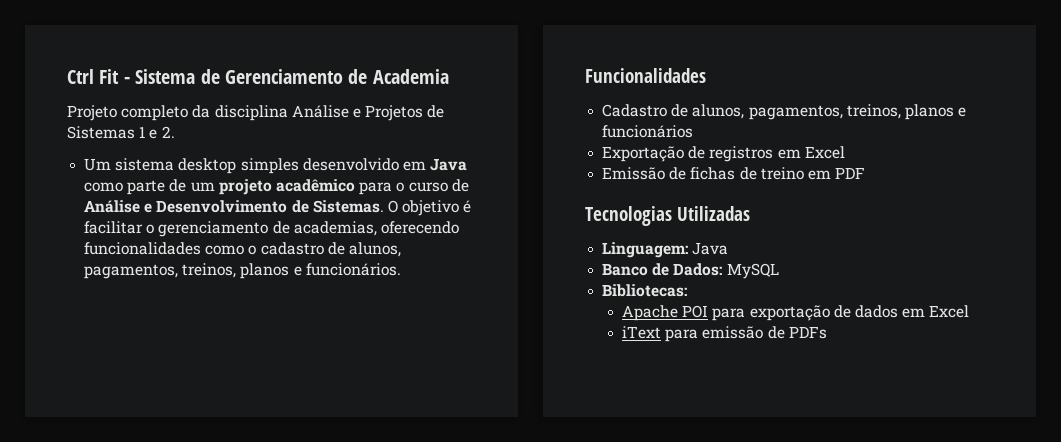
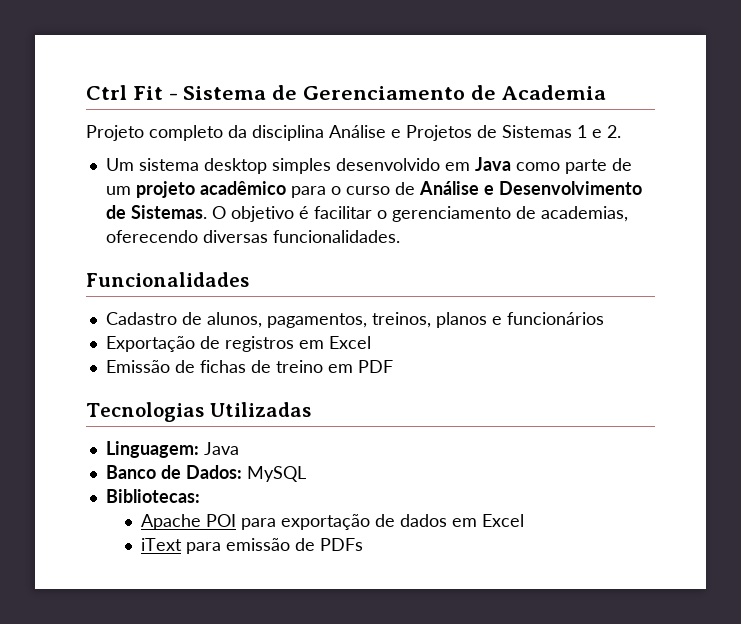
- O objetivo é facilitar o gerenciamento de academias, oferecendo funcionalidades como o cadastro de alunos, pagamentos, treinos, planos e funcionários.
+ O objetivo é facilitar o gerenciamento de academias, oferecendo diversas funcionalidades.

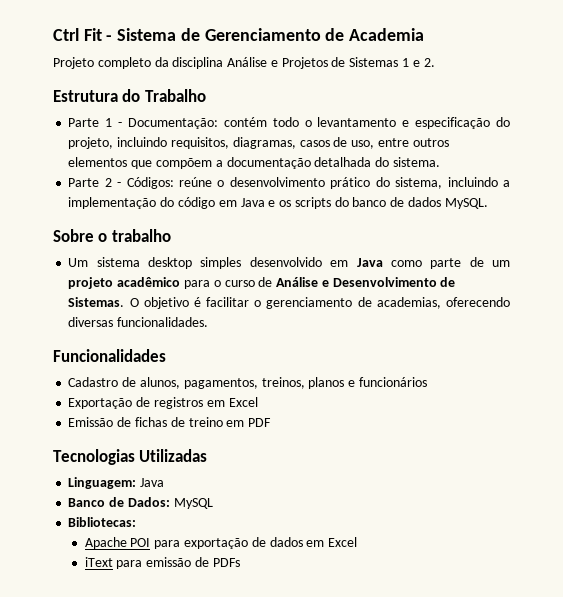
+ Estrutura do Trabalho
+ Parte 1 - Documentação: contém todo o levantamento e especificação do projeto, incluindo requisitos, diagramas, casos de uso, entre outros elementos que compõem a documentação detalhada do sistema.
+ Parte 2 - Códigos: reúne o desenvolvimento prático do sistema, incluindo a implementação do código em Java e os scripts do banco de dados MySQL.
+ Sobre o trabalho

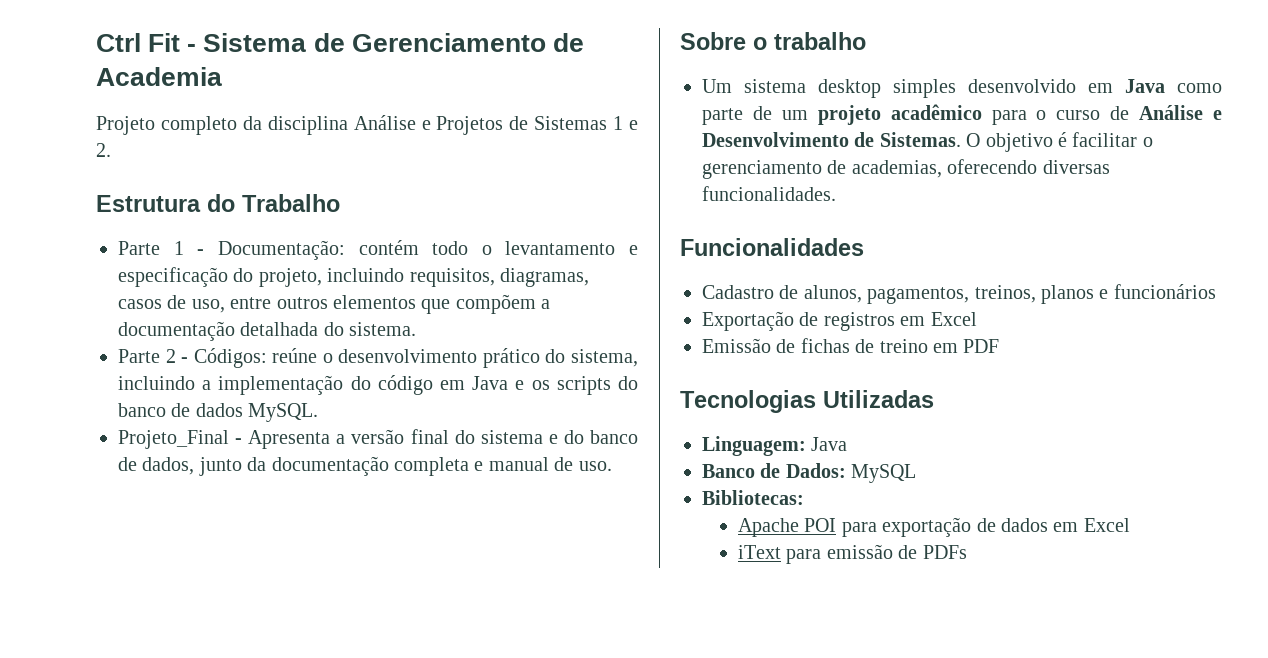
+ Projeto_Final - Apresenta a versão final do sistema e do banco de dados, junto da documentação completa e manual de uso.

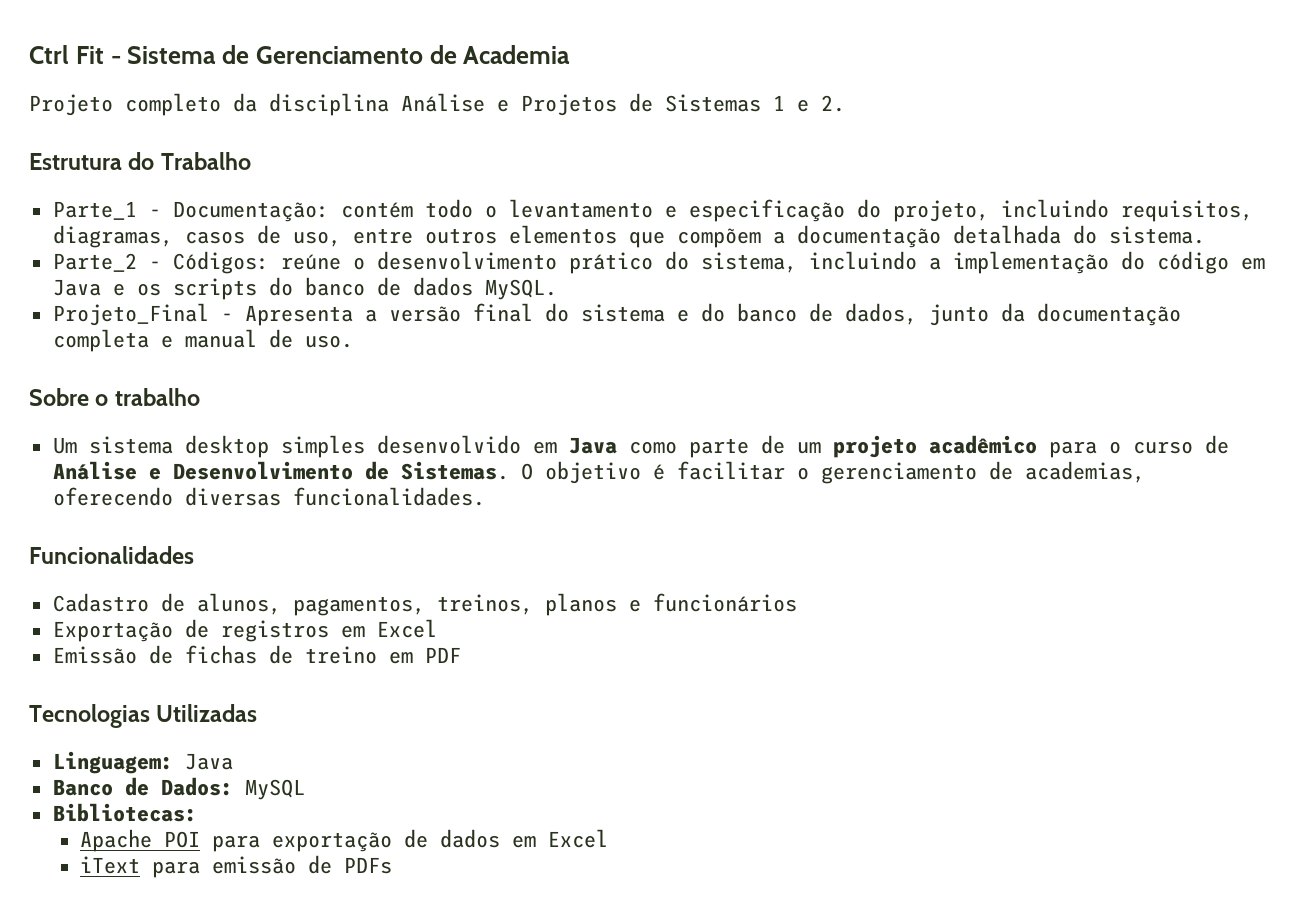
- Parte 1 - Documentação: contém todo o levantamento e especificação do projeto, incluindo requisitos, diagramas, casos de uso, entre outros elementos que compõem a documentação detalhada do sistema.
+ Parte_1 - Documentação: contém todo o levantamento e especificação do projeto, incluindo requisitos, diagramas, casos de uso, entre outros elementos que compõem a documentação detalhada do sistema.
- Parte 2 - Códigos: reúne o desenvolvimento prático do sistema, incluindo a implementação do código em Java e os scripts do banco de dados MySQL.
+ Parte_2 - Códigos: reúne o desenvolvimento prático do sistema, incluindo a implementação do código em Java e os scripts do banco de dados MySQL.

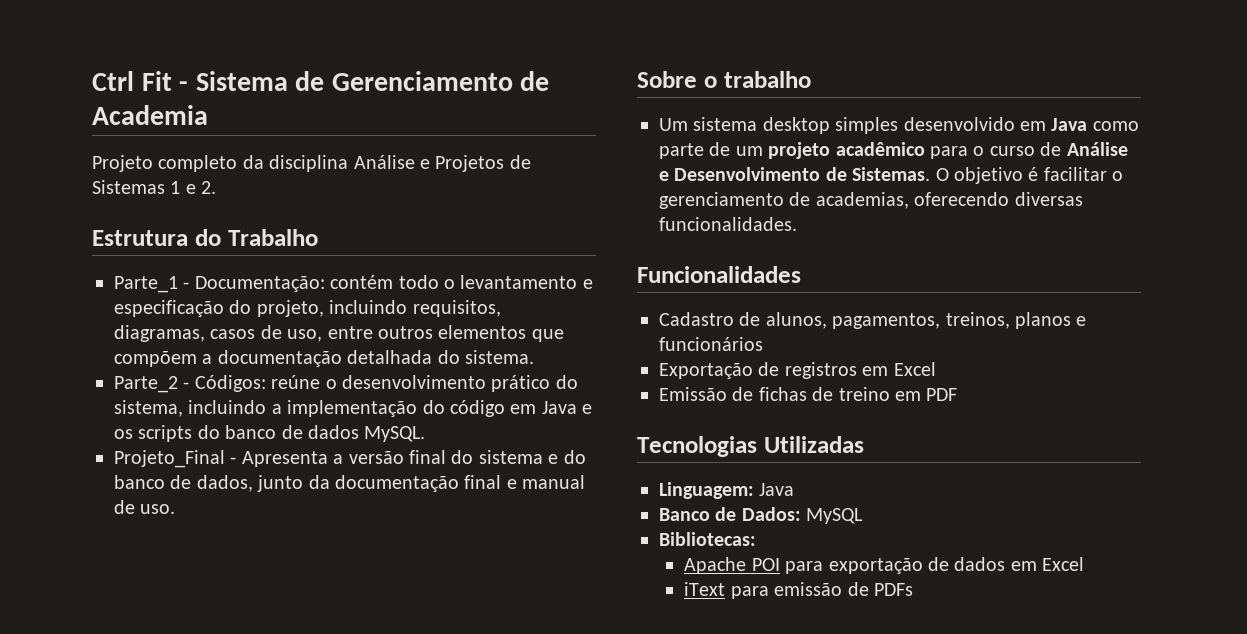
- Projeto_Final - Apresenta a versão final do sistema e do banco de dados, junto da documentação completa e manual de uso.
+ Projeto_Final - Apresenta a versão final do sistema e do banco de dados, junto da documentação final e manual de uso.

